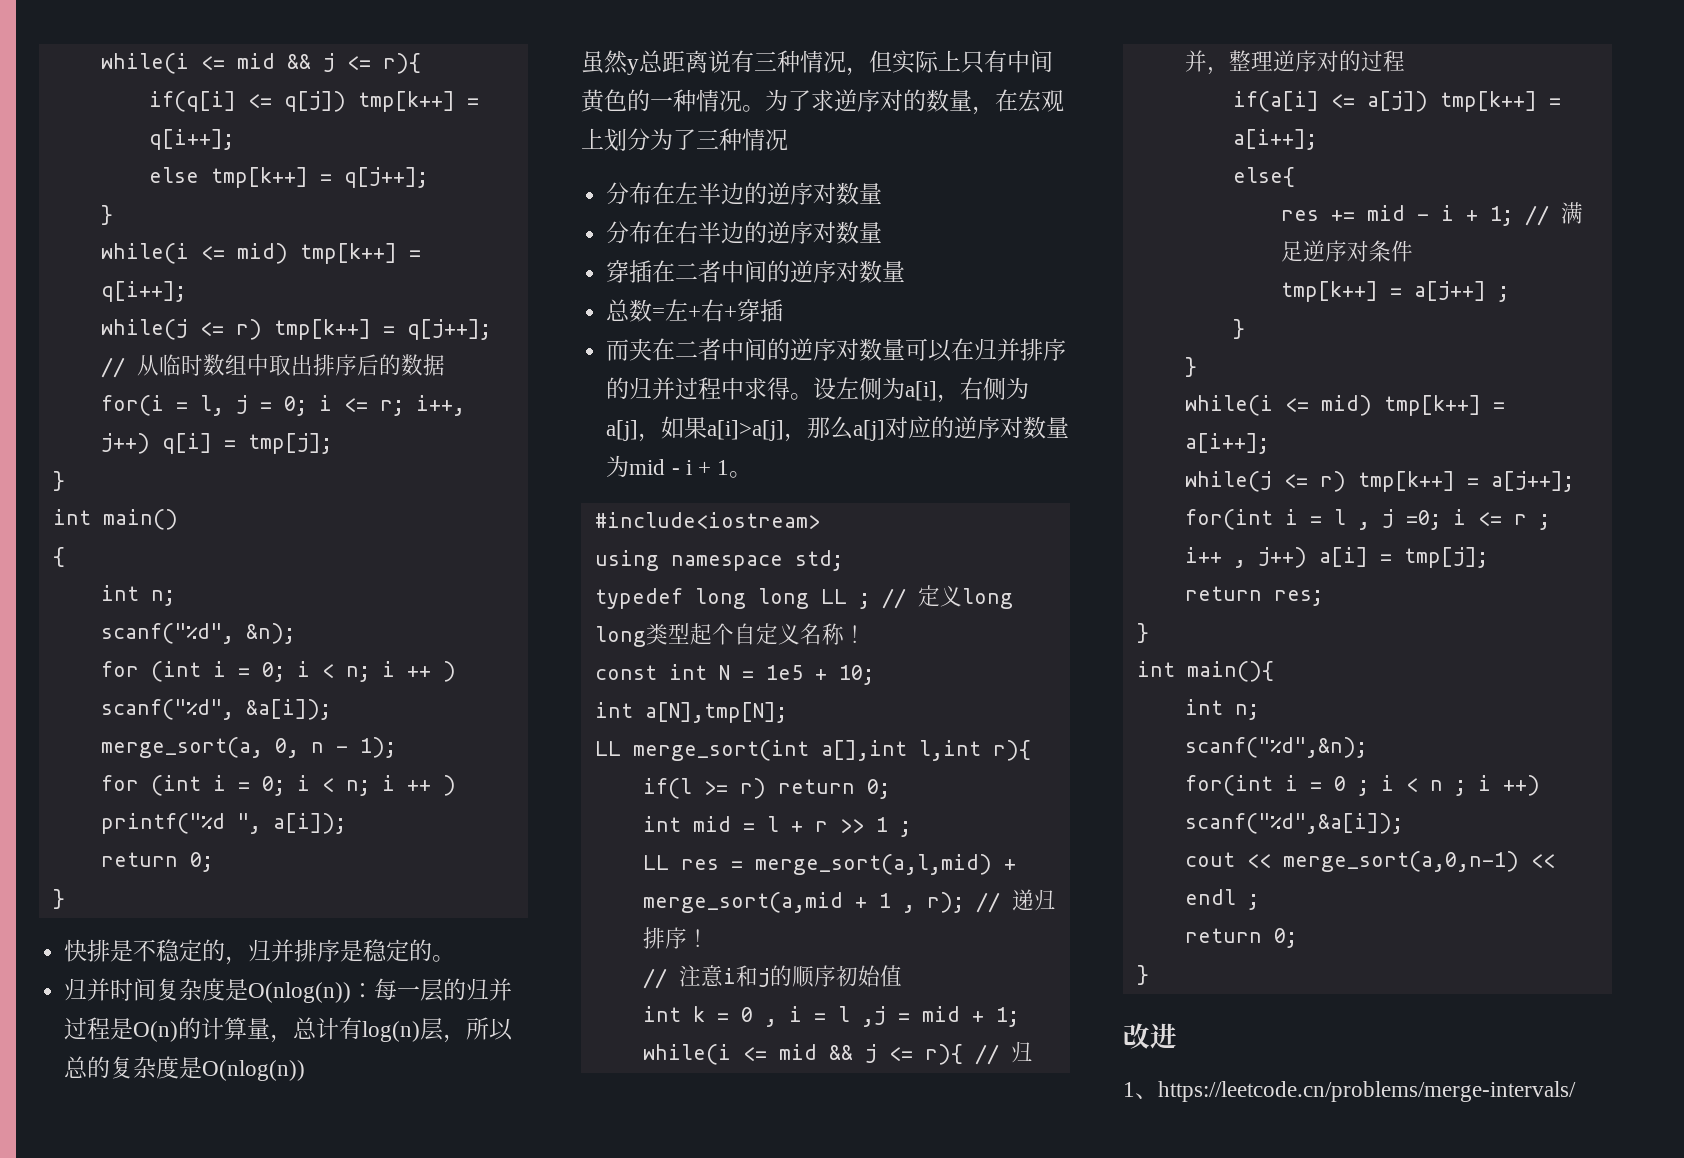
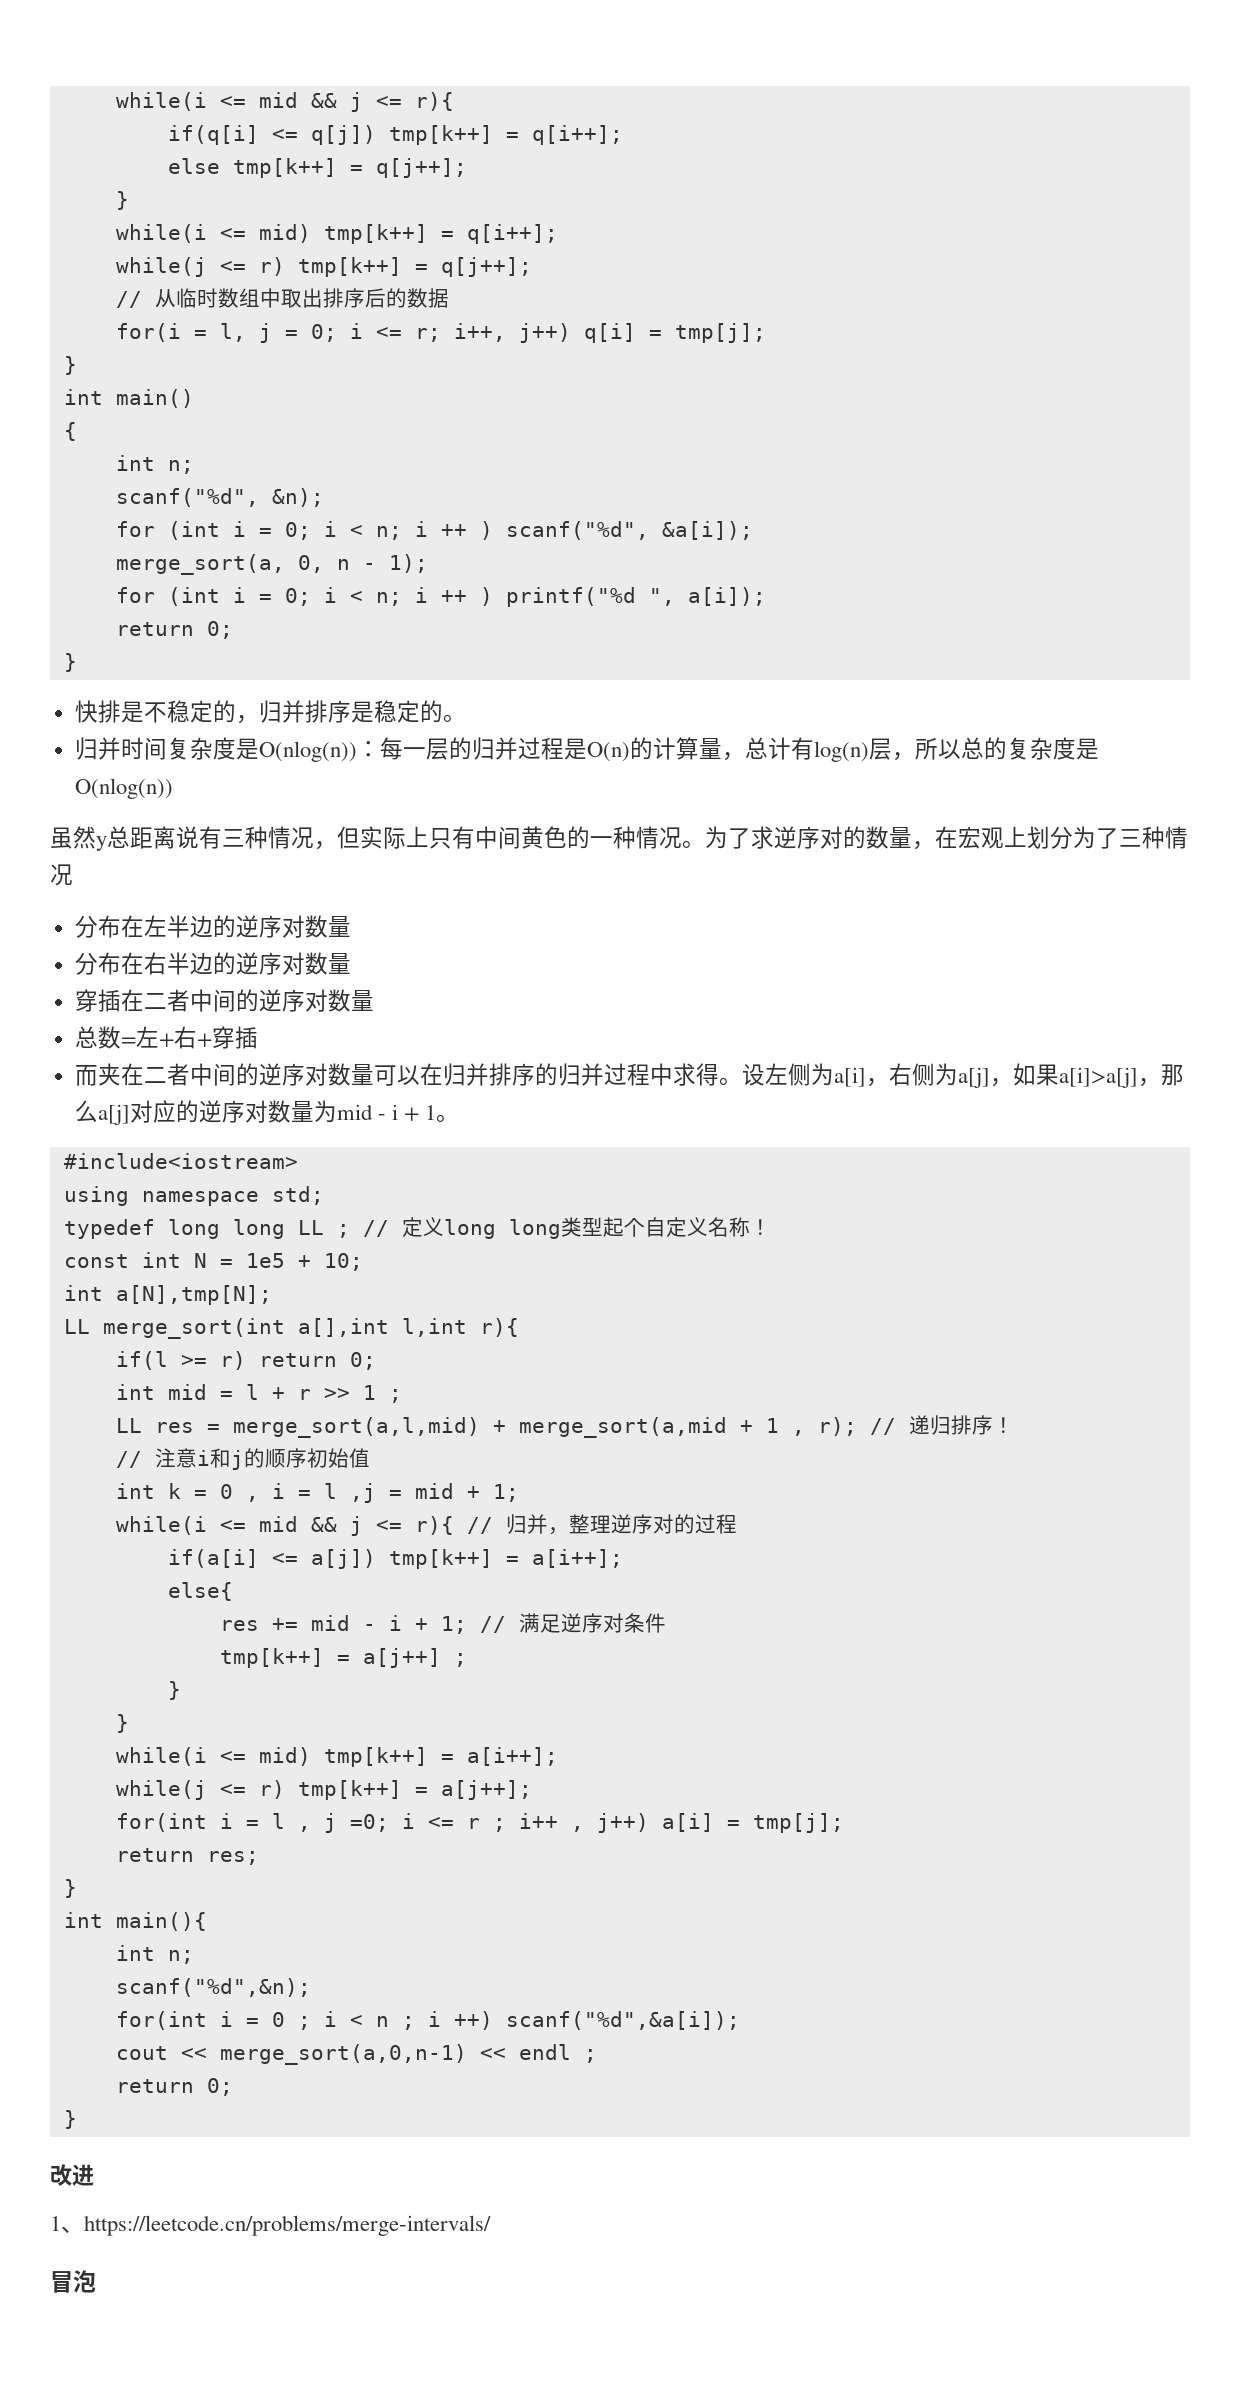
+ 冒泡

